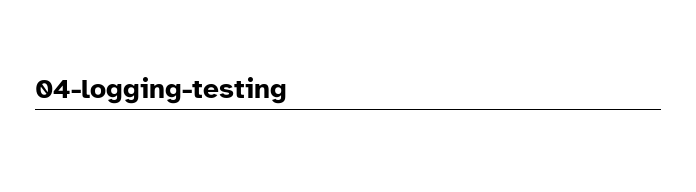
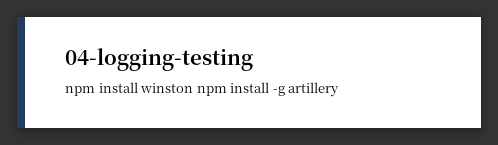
+ npm install winston npm install -g artillery

